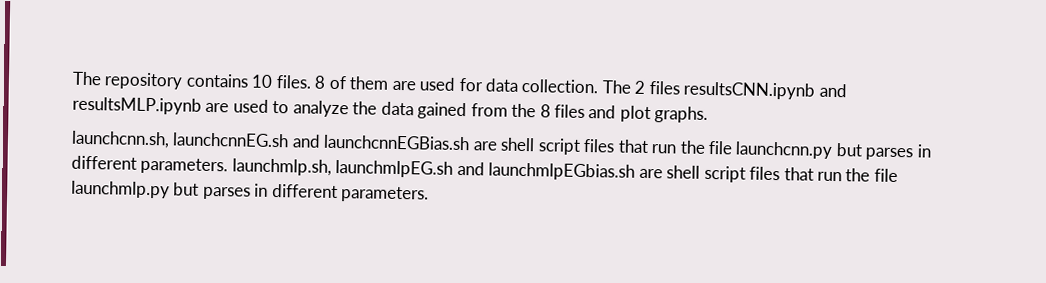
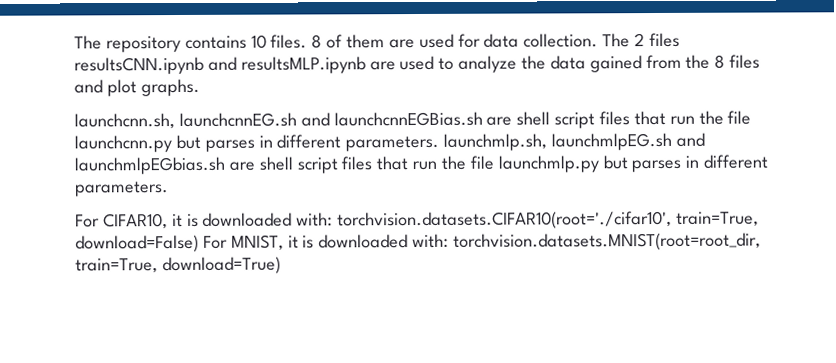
+ For CIFAR10, it is downloaded with: torchvision.datasets.CIFAR10(root='./cifar10', train=True, download=False) For MNIST, it is downloaded with: torchvision.datasets.MNIST(root=root_dir, train=True, download=True)

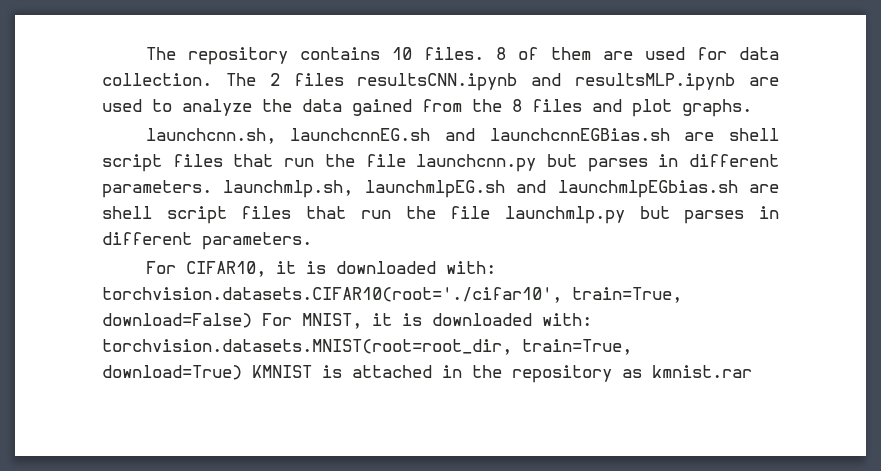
- For CIFAR10, it is downloaded with: torchvision.datasets.CIFAR10(root='./cifar10', train=True, download=False) For MNIST, it is downloaded with: torchvision.datasets.MNIST(root=root_dir, train=True, download=True)
+ For CIFAR10, it is downloaded with: torchvision.datasets.CIFAR10(root='./cifar10', train=True, download=False) For MNIST, it is downloaded with: torchvision.datasets.MNIST(root=root_dir, train=True, download=True) KMNIST is attached in the repository as kmnist.rar

